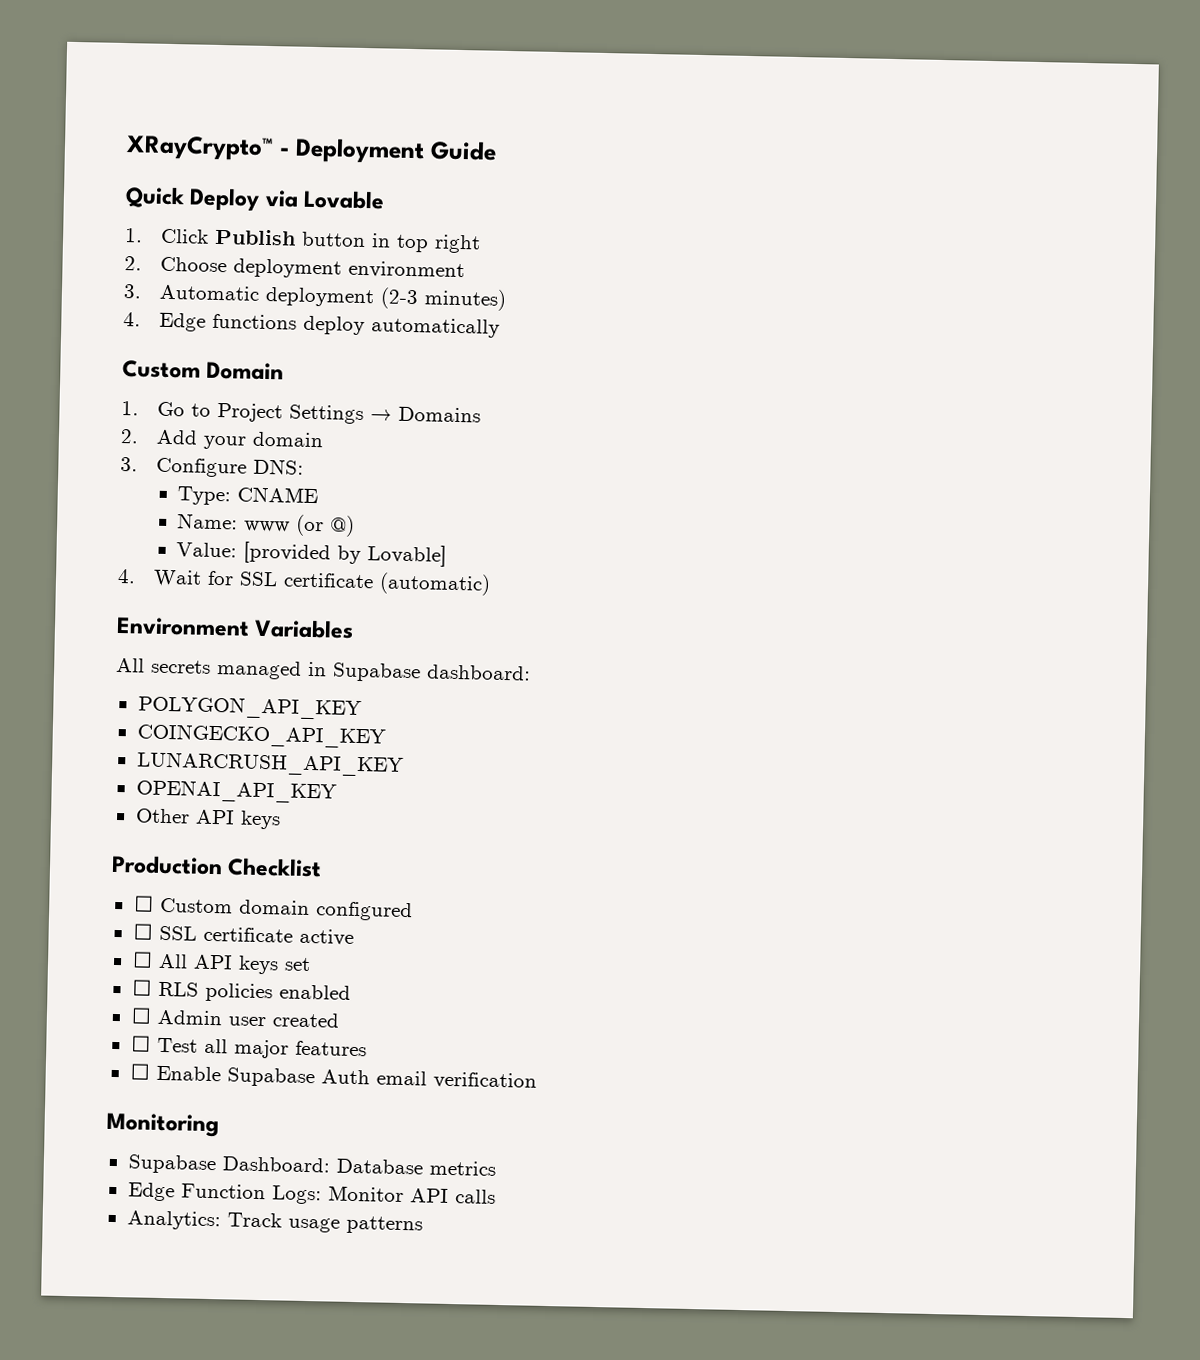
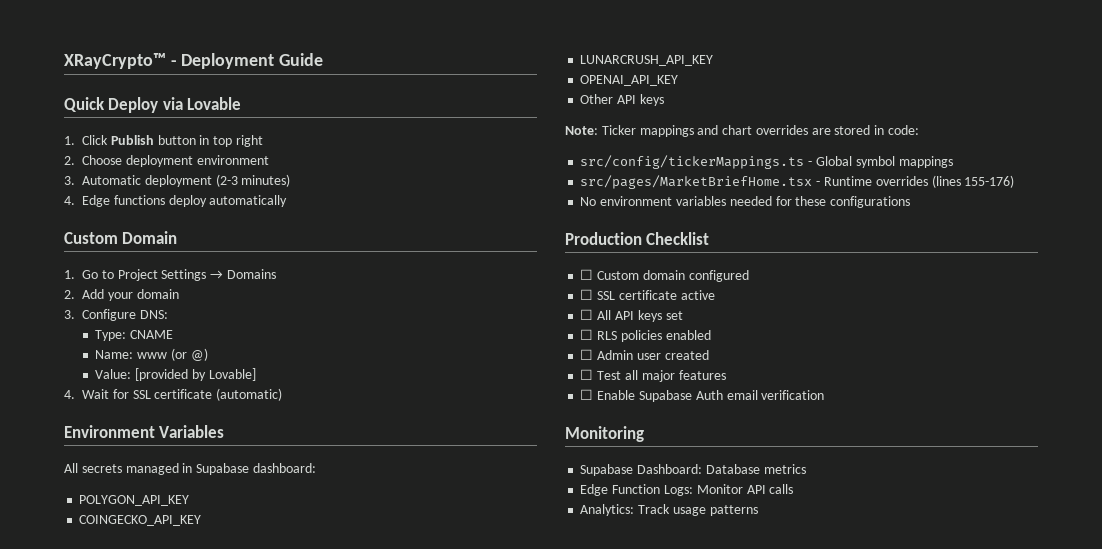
+ Note: Ticker mappings and chart overrides are stored in code:
+ src/config/tickerMappings.ts - Global symbol mappings
+ src/pages/MarketBriefHome.tsx - Runtime overrides (lines 155-176)
+ No environment variables needed for these configurations

